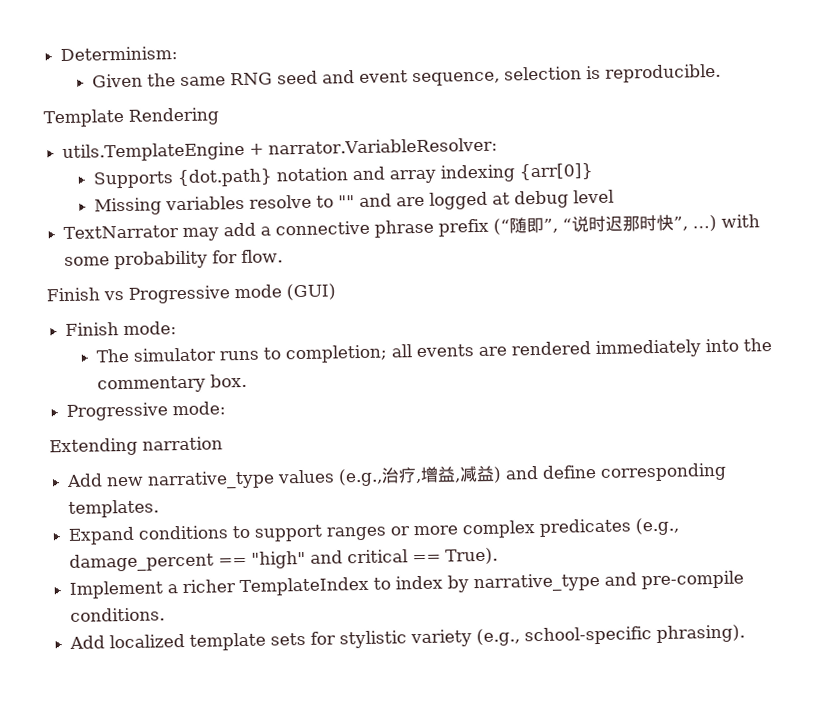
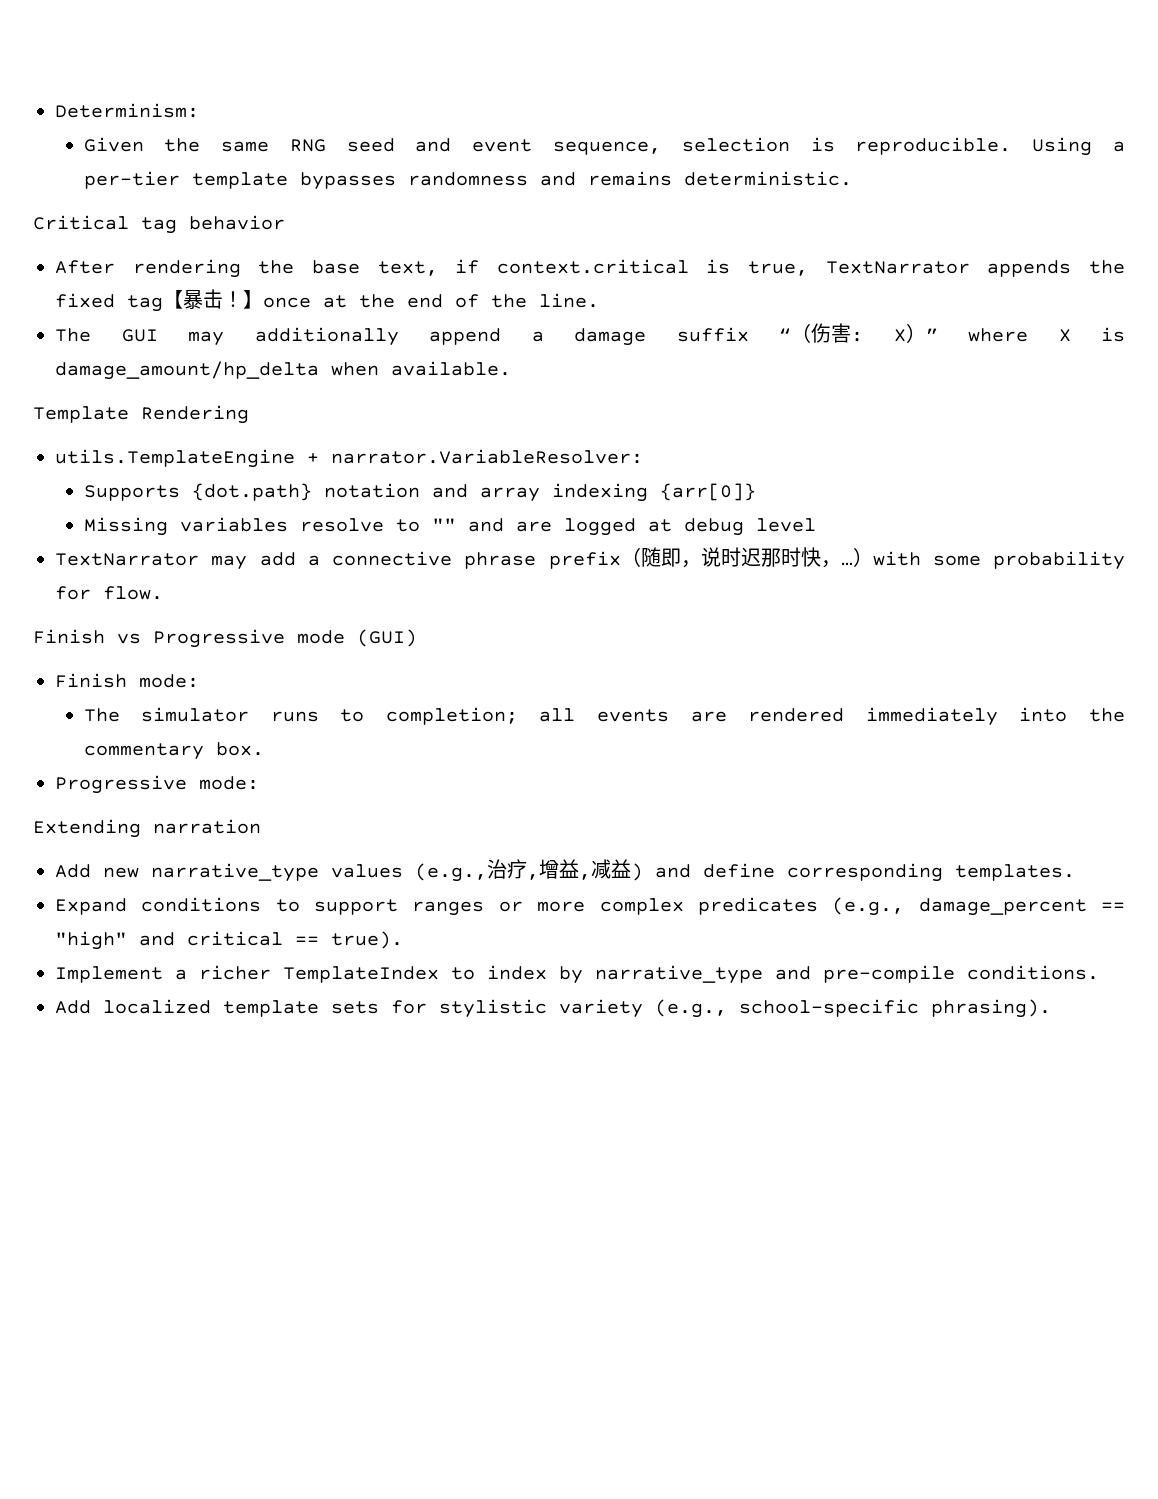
+ Using a per-tier template bypasses randomness and remains deterministic.
+ Critical tag behavior
+ After rendering the base text, if context.critical is true, TextNarrator appends the fixed tag【暴击！】once at the end of the line.
+ The GUI may additionally append a damage suffix “（伤害: X）” where X is damage_amount/hp_delta when available.
- TextNarrator may add a connective phrase prefix (“随即”, “说时迟那时快”, …) with some probability for flow.
+ TextNarrator may add a connective phrase prefix（随即，说时迟那时快，…）with some probability for flow.
- Expand conditions to support ranges or more complex predicates (e.g., damage_percent == "high" and critical == True).
+ Expand conditions to support ranges or more complex predicates (e.g., damage_percent == "high" and critical == true).

